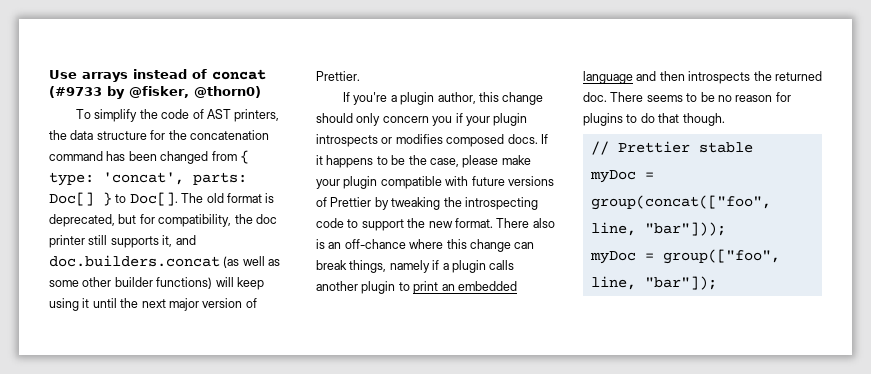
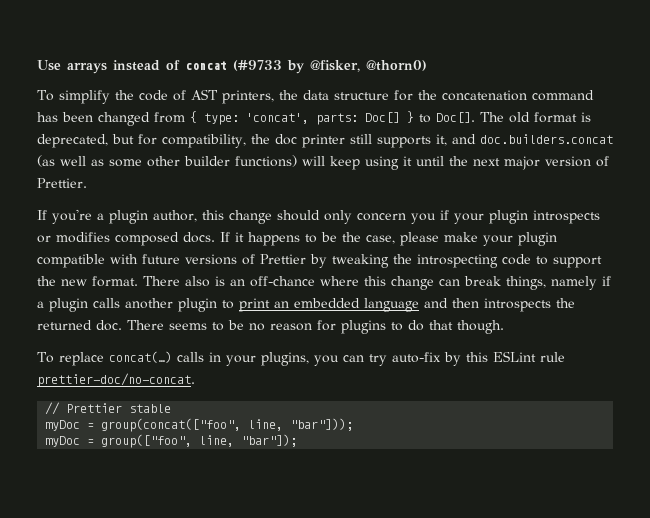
+ To replace concat(…) calls in your plugins, you can try auto-fix by this ESLint rule prettier-doc/no-concat.

